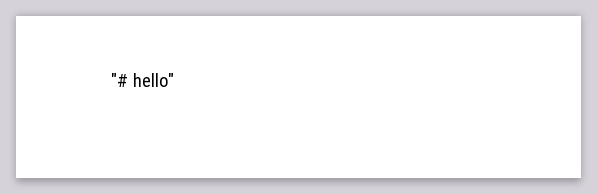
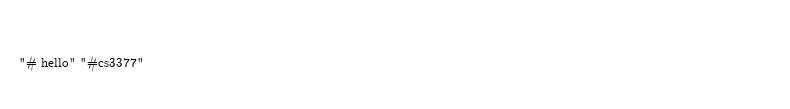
- "# hello"
+ "# hello" "#cs3377"

